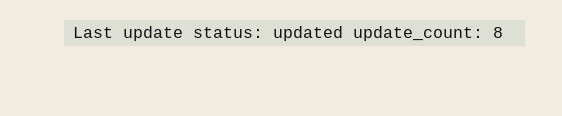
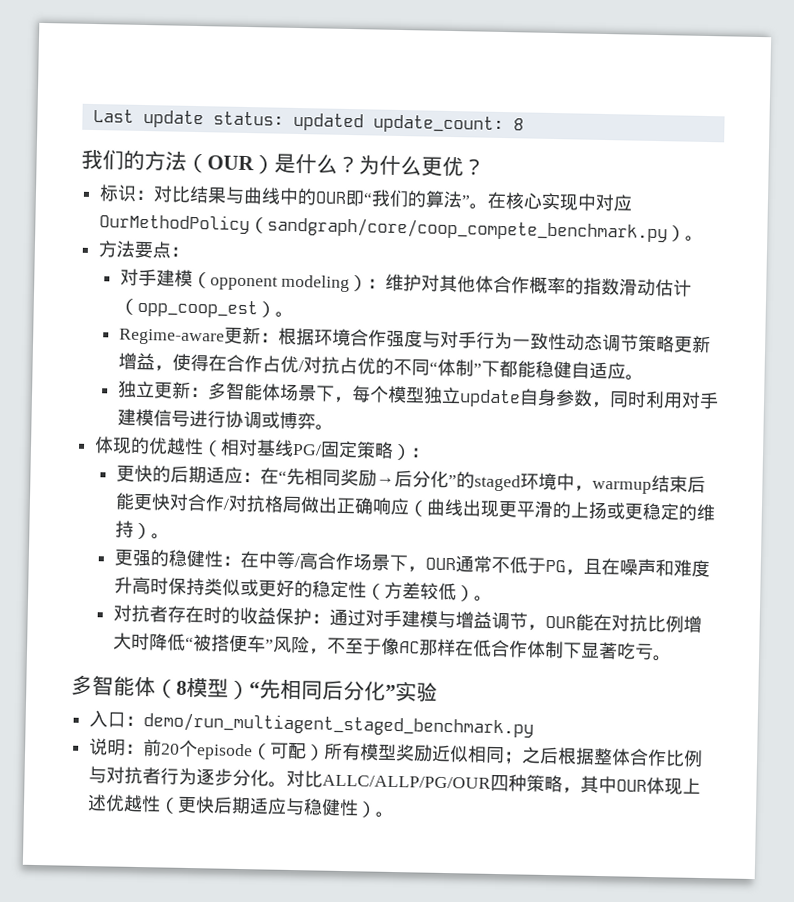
+ 我们的方法（OUR）是什么？为什么更优？
+ 标识：对比结果与曲线中的OUR即“我们的算法”。在核心实现中对应OurMethodPolicy（sandgraph/core/coop_compete_benchmark.py）。
+ 方法要点：
+ 对手建模（opponent modeling）：维护对其他体合作概率的指数滑动估计（opp_coop_est）。
+ Regime-aware更新：根据环境合作强度与对手行为一致性动态调节策略更新增益，使得在合作占优/对抗占优的不同“体制”下都能稳健自适应。
+ 独立更新：多智能体场景下，每个模型独立update自身参数，同时利用对手建模信号进行协调或博弈。
+ 体现的优越性（相对基线PG/固定策略）：
+ 更快的后期适应：在“先相同奖励→后分化”的staged环境中，warmup结束后能更快对合作/对抗格局做出正确响应（曲线出现更平滑的上扬或更稳定的维持）。
+ 更强的稳健性：在中等/高合作场景下，OUR通常不低于PG，且在噪声和难度升高时保持类似或更好的稳定性（方差较低）。
+ 对抗者存在时的收益保护：通过对手建模与增益调节，OUR能在对抗比例增大时降低“被搭便车”风险，不至于像AC那样在低合作体制下显著吃亏。
+ 多智能体（8模型）“先相同后分化”实验
+ 入口：demo/run_multiagent_staged_benchmark.py
+ 说明：前20个episode（可配）所有模型奖励近似相同；之后根据整体合作比例与对抗者行为逐步分化。对比ALLC/ALLP/PG/OUR四种策略，其中OUR体现上述优越性（更快后期适应与稳健性）。

